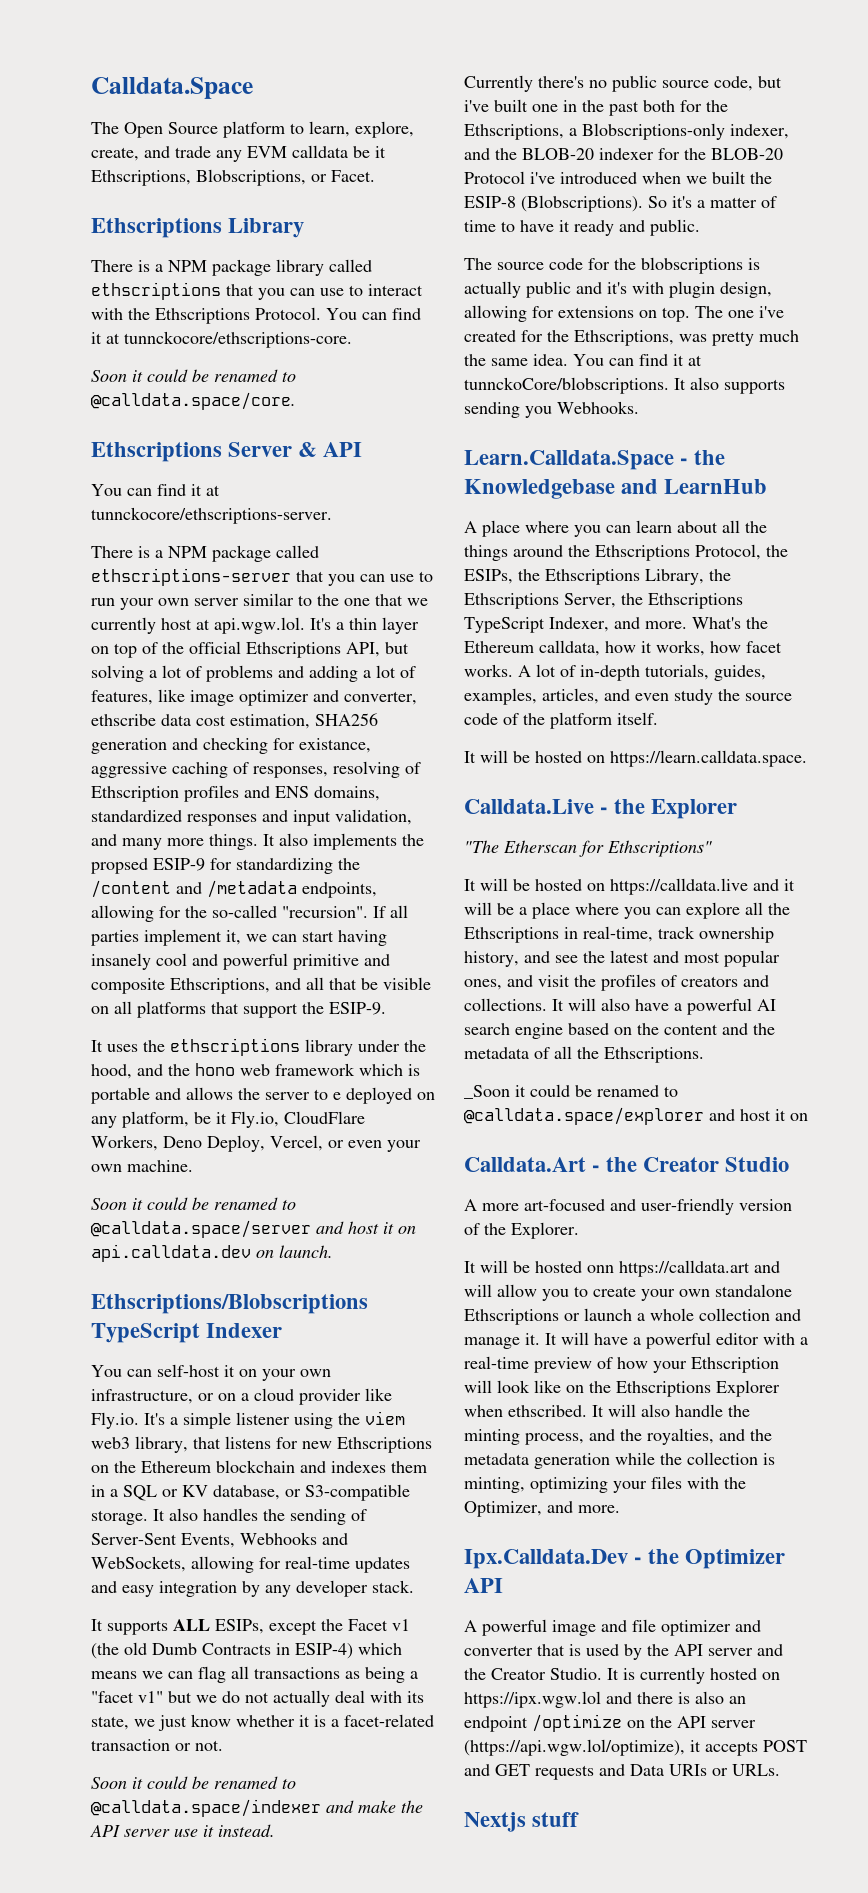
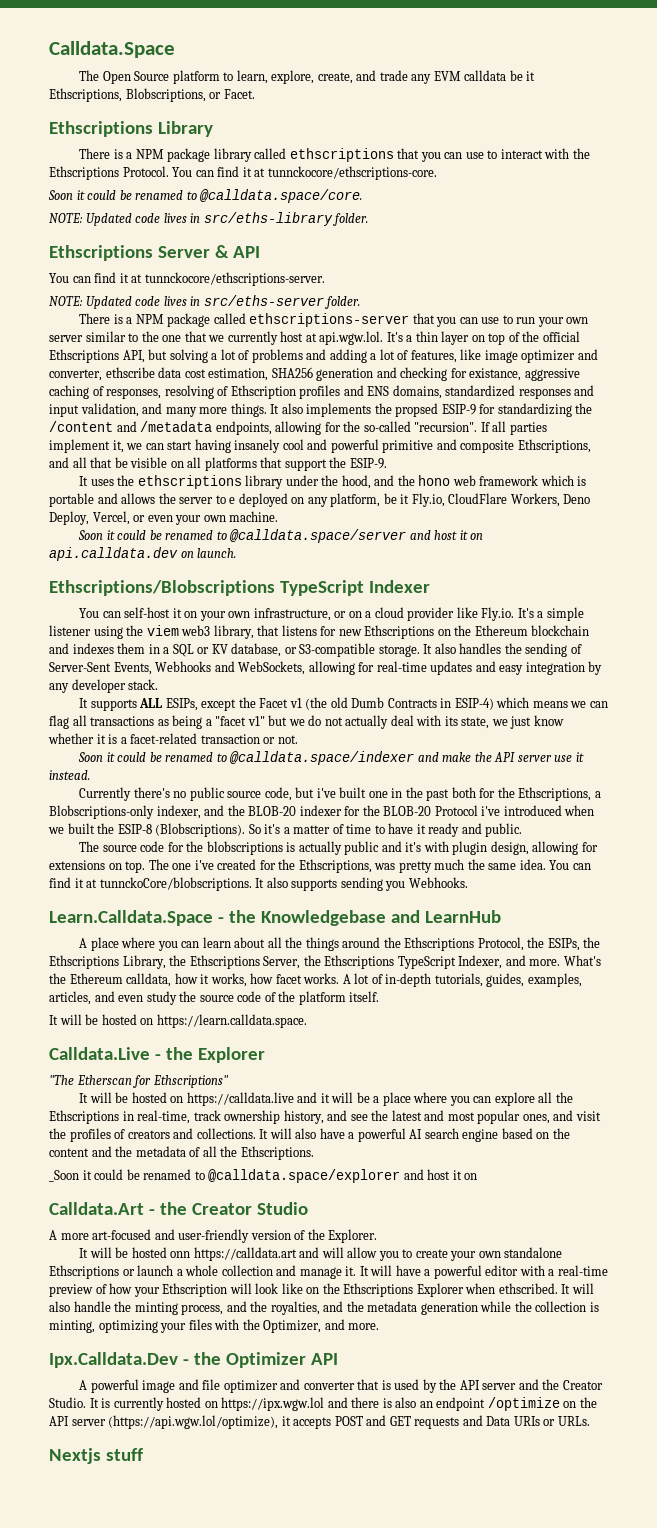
+ NOTE: Updated code lives in src/eths-library folder.
+ NOTE: Updated code lives in src/eths-server folder.

